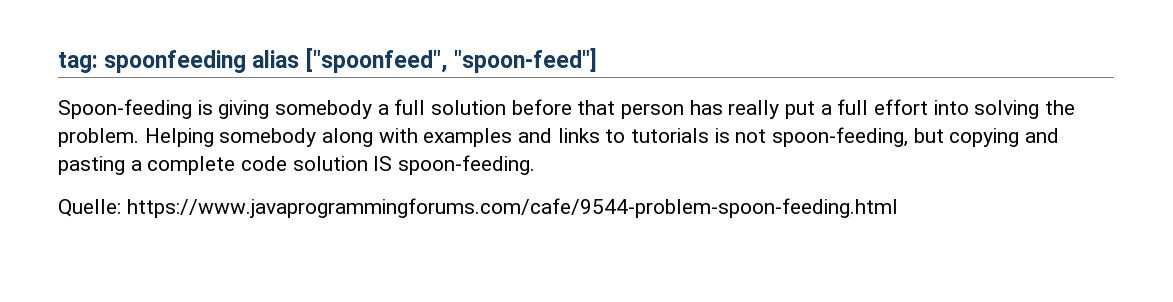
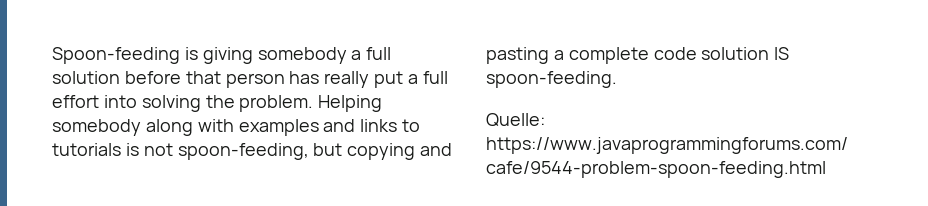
- tag: spoonfeeding alias ["spoonfeed", "spoon-feed"]

